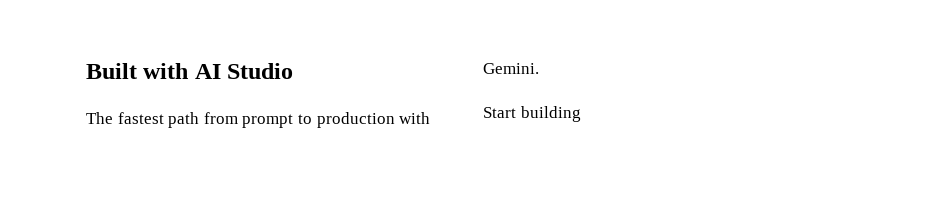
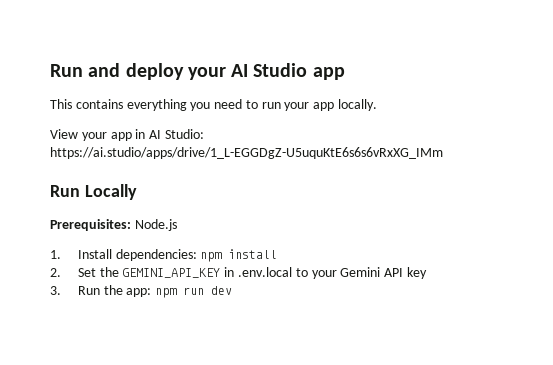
- Built with AI Studio
- The fastest path from prompt to production with Gemini.
- Start building
+ Run and deploy your AI Studio app
+ This contains everything you need to run your app locally.
+ View your app in AI Studio: https://ai.studio/apps/drive/1_L-EGGDgZ-U5uquKtE6s6s6vRxXG_IMm
+ Run Locally
+ Prerequisites: Node.js
+ 1. Install dependencies: npm install
+ 2. Set the GEMINI_API_KEY in .env.local to your Gemini API key
+ 3. Run the app: npm run dev

